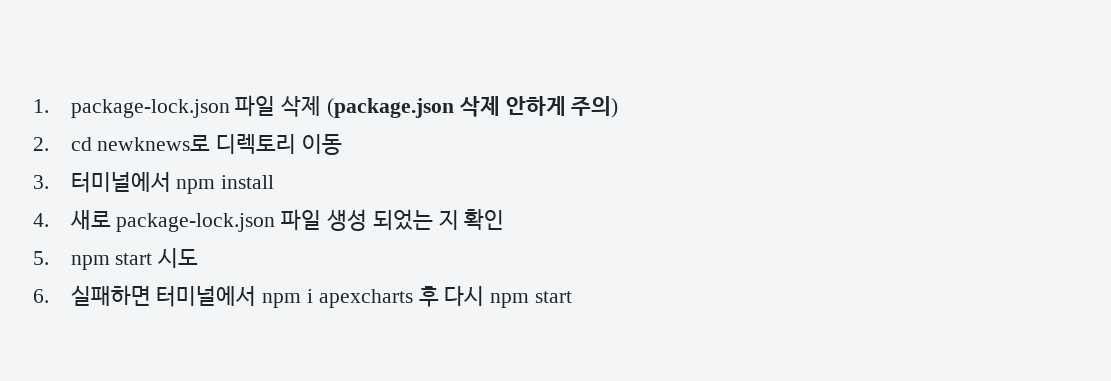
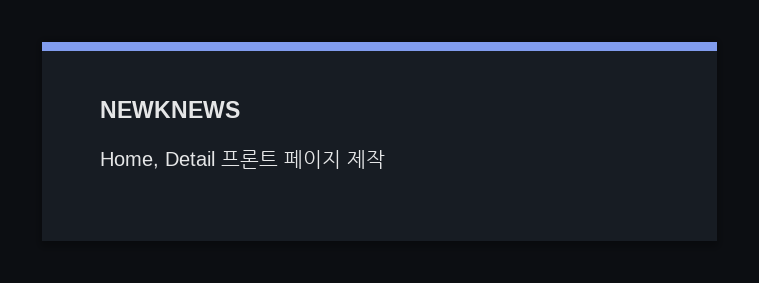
- 1. package-lock.json 파일 삭제 (package.json 삭제 안하게 주의)
- 2. cd newknews로 디렉토리 이동
- 3. 터미널에서 npm install
- 4. 새로 package-lock.json 파일 생성 되었는 지 확인
- 5. npm start 시도
- 6. 실패하면 터미널에서 npm i apexcharts 후 다시 npm start
+ NEWKNEWS
+ Home, Detail 프론트 페이지 제작

